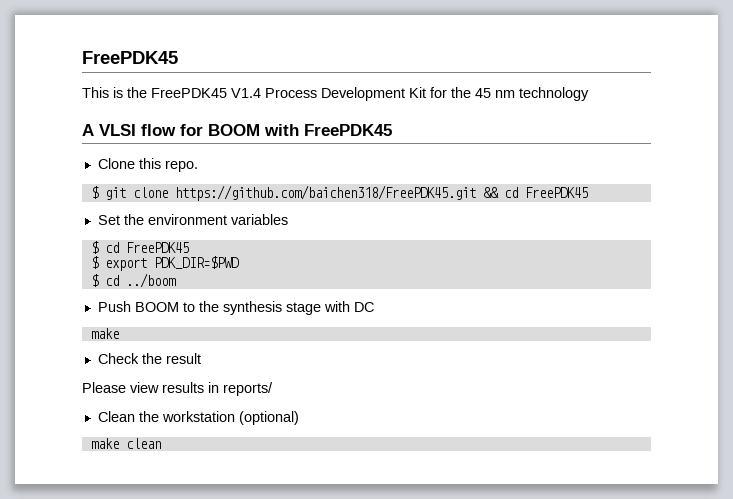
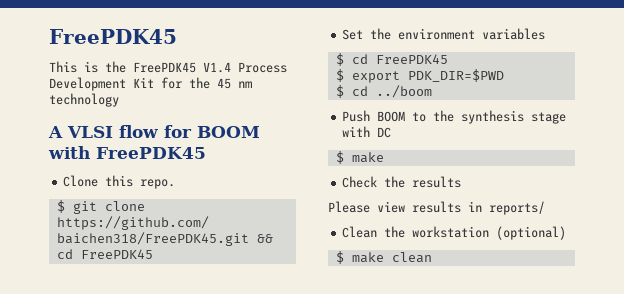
  Push BOOM to the synthesis stage with DC
- make
+ $ make
- Check the result
+ Check the results
- make clean
+ $ make clean

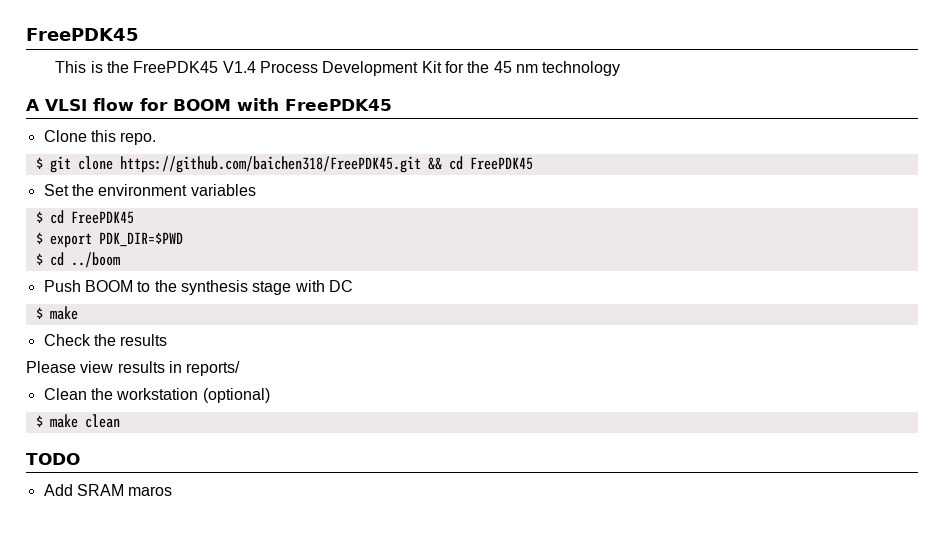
+ TODO
+ Add SRAM maros

